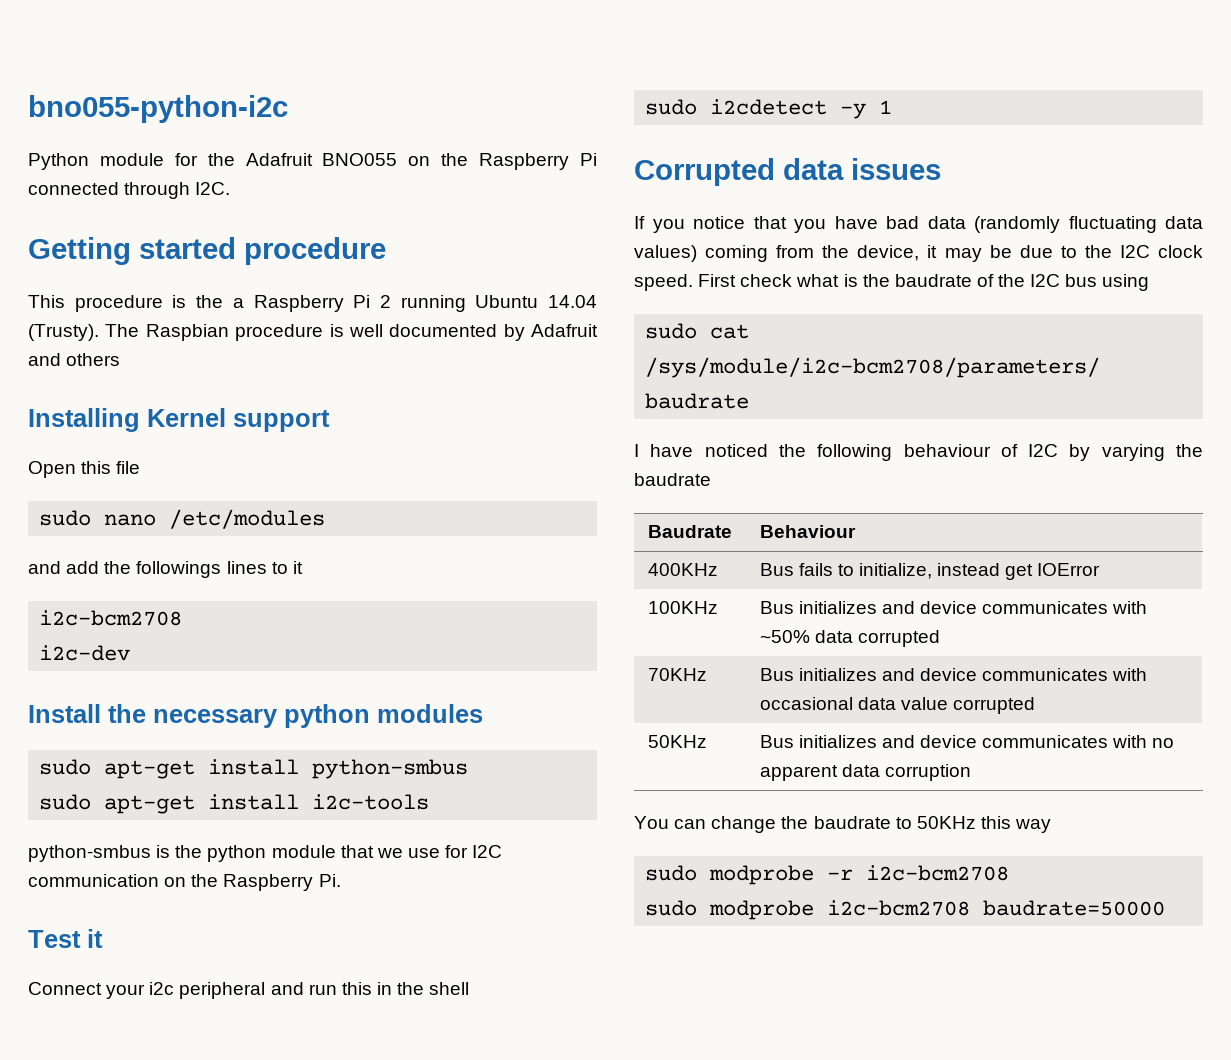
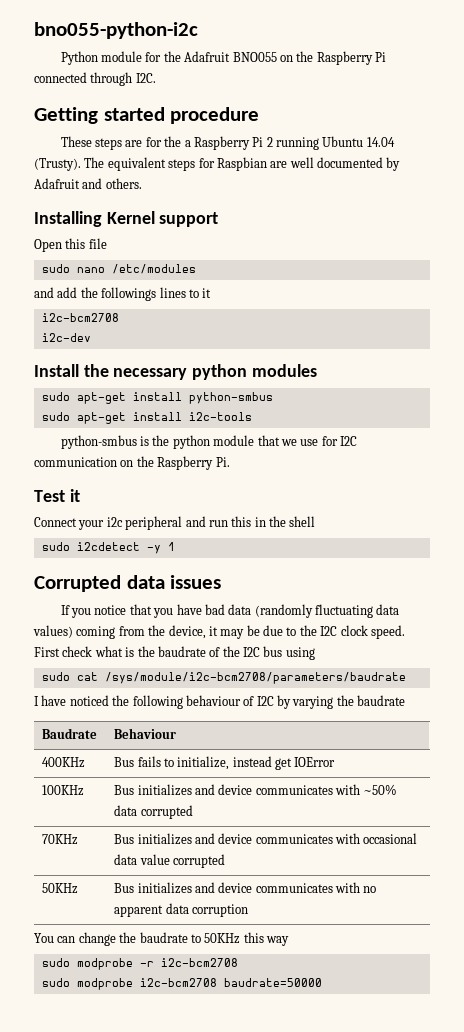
- This procedure is the a Raspberry Pi 2 running Ubuntu 14.04 (Trusty).
+ These steps are for the a Raspberry Pi 2 running Ubuntu 14.04 (Trusty).
- The Raspbian procedure is well documented by Adafruit and others
+ The equivalent steps for Raspbian are well documented by Adafruit and others.

